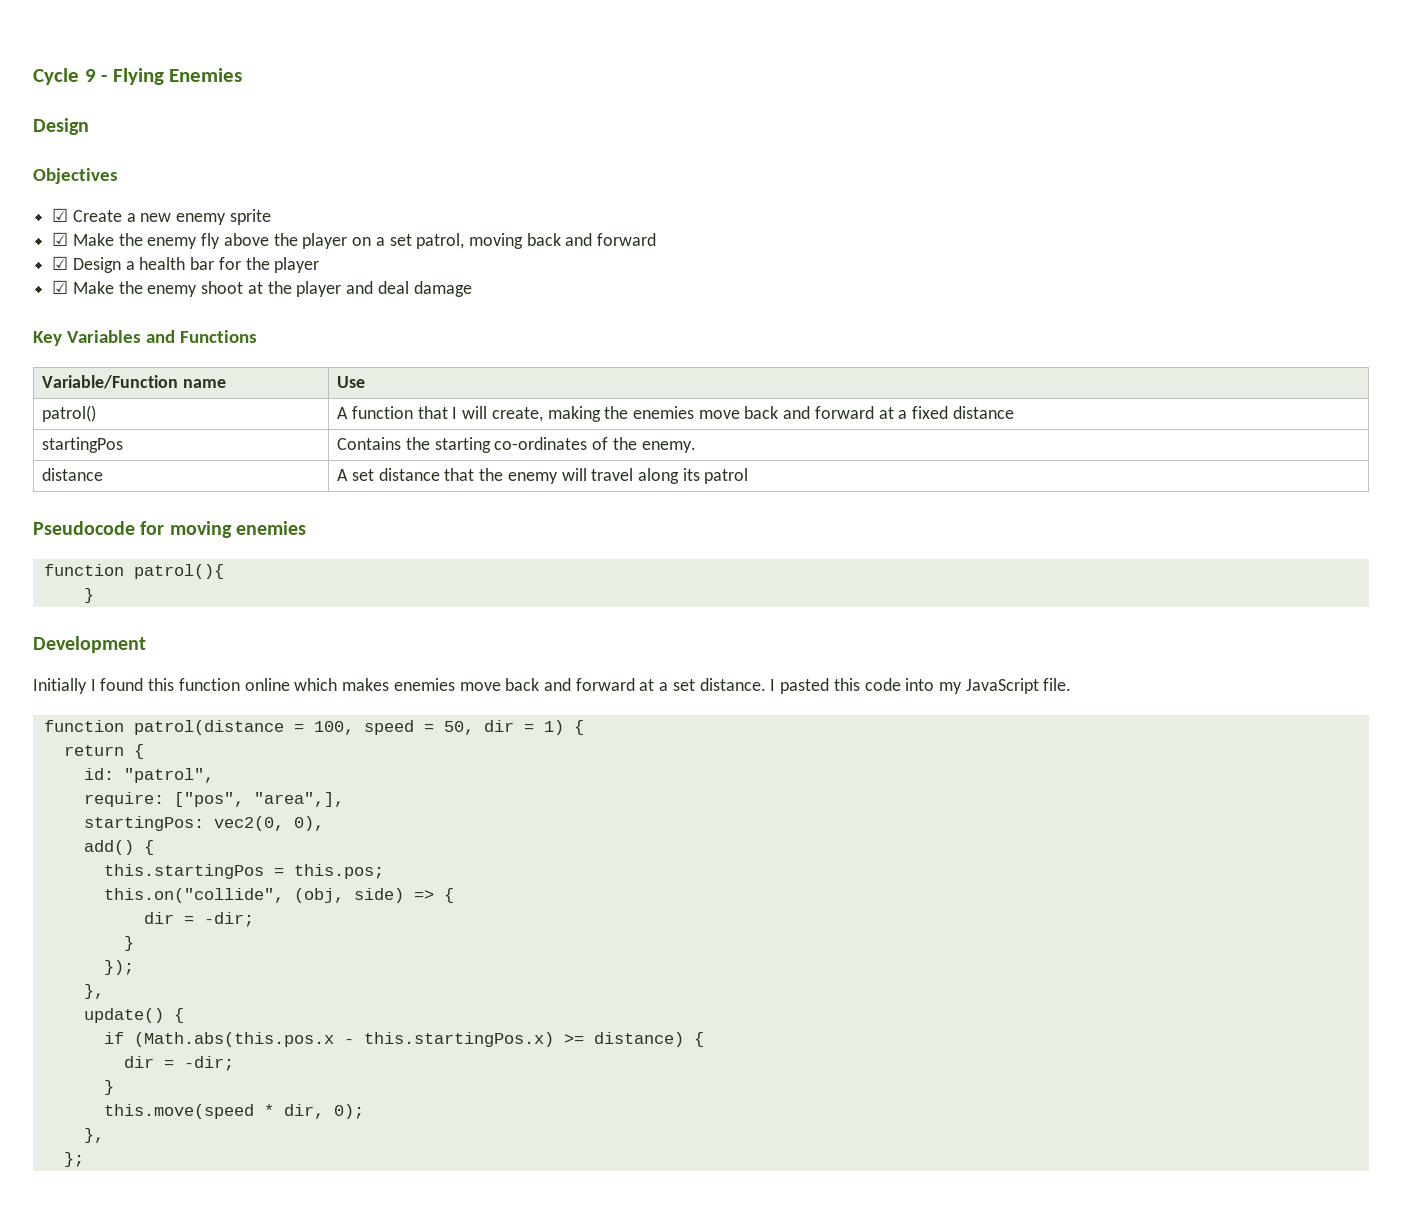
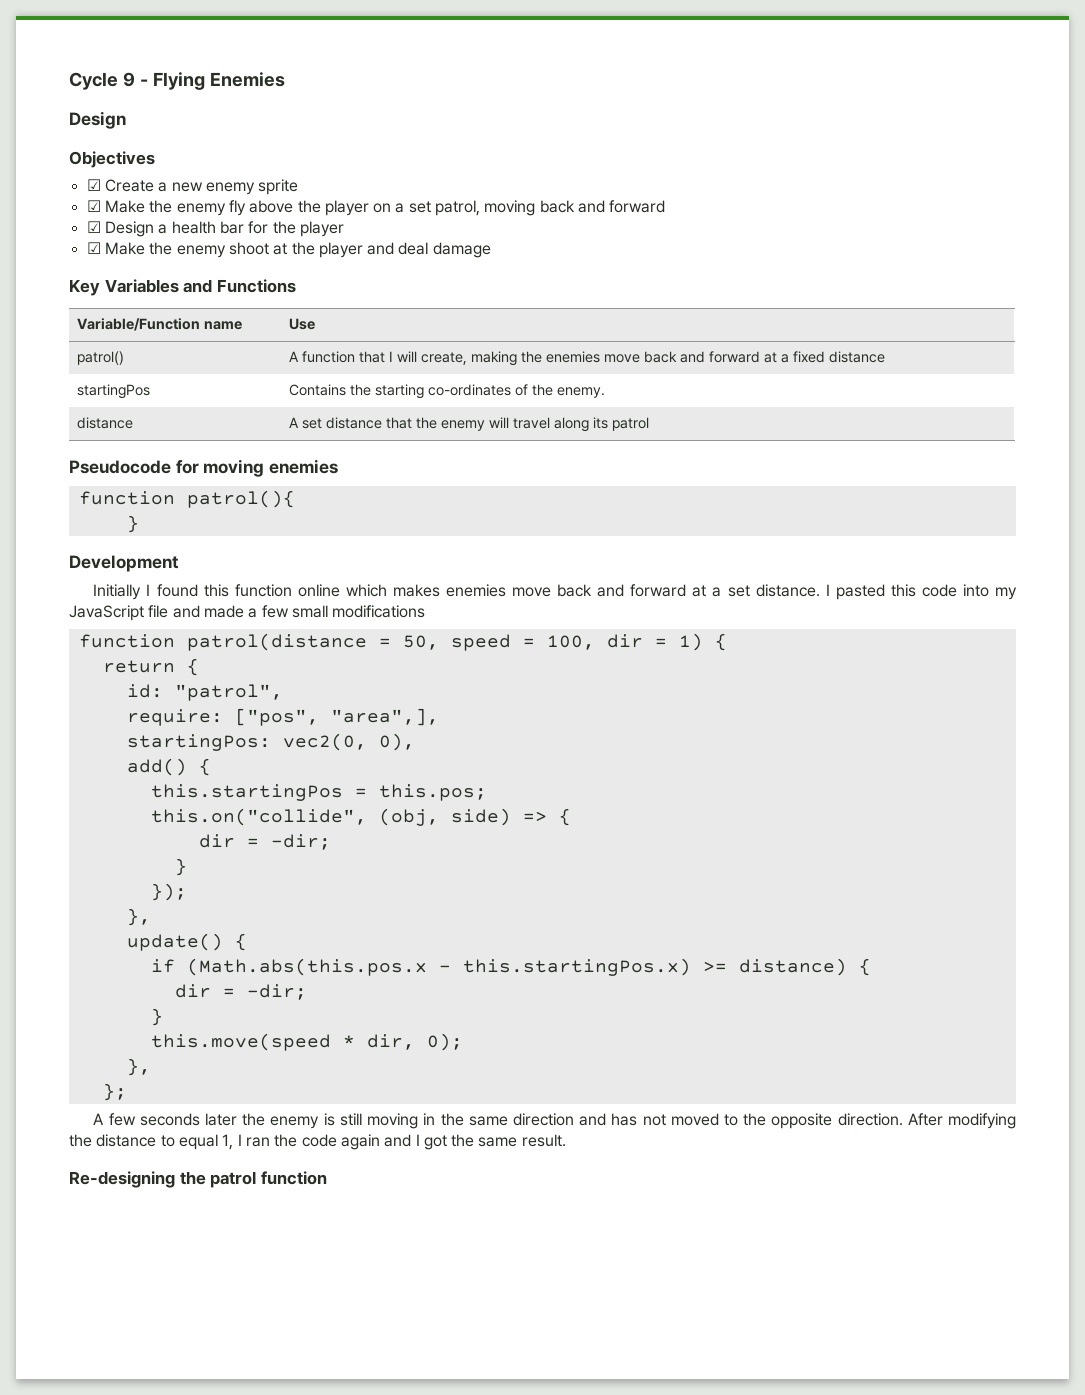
- I pasted this code into my JavaScript file.
+ I pasted this code into my JavaScript file and made a few small modifications
- function patrol(distance = 100, speed = 50, dir = 1) {
+ function patrol(distance = 50, speed = 100, dir = 1) {
+ A few seconds later the enemy is still moving in the same direction and has not moved to the opposite direction. After modifying the distance to equal 1, I ran the code again and I got the same result.
+ Re-designing the patrol function

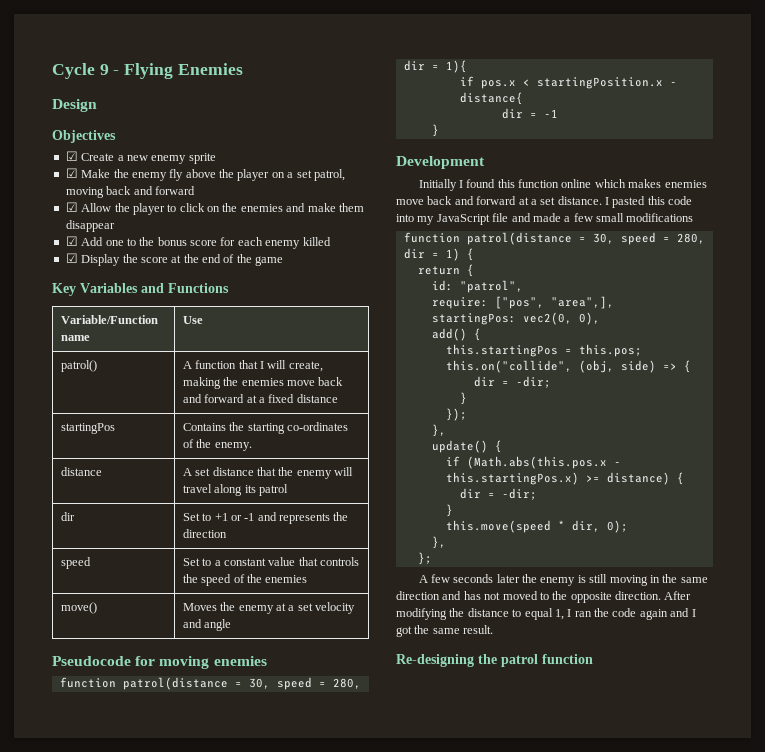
- ☑ Design a health bar for the player
- ☑ Make the enemy shoot at the player and deal damage
+ ☑ Allow the player to click on the enemies and make them disappear
+ ☑ Add one to the bonus score for each enemy killed
+ ☑ Display the score at the end of the game
+ dir | Set to +1 or -1 and represents the direction
+ speed | Set to a constant value that controls the speed of the enemies
+ move() | Moves the enemy at a set velocity and angle
- function patrol(){
+ function patrol(distance = 30, speed = 280, dir = 1){
+ if pos.x < startingPosition.x - distance{
+ dir = -1
- function patrol(distance = 50, speed = 100, dir = 1) {
+ function patrol(distance = 30, speed = 280, dir = 1) {

